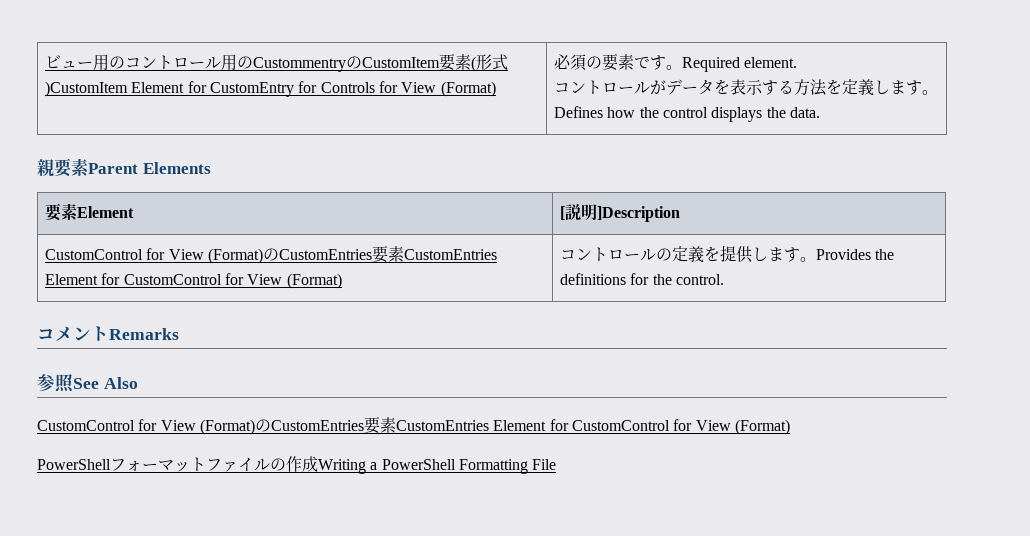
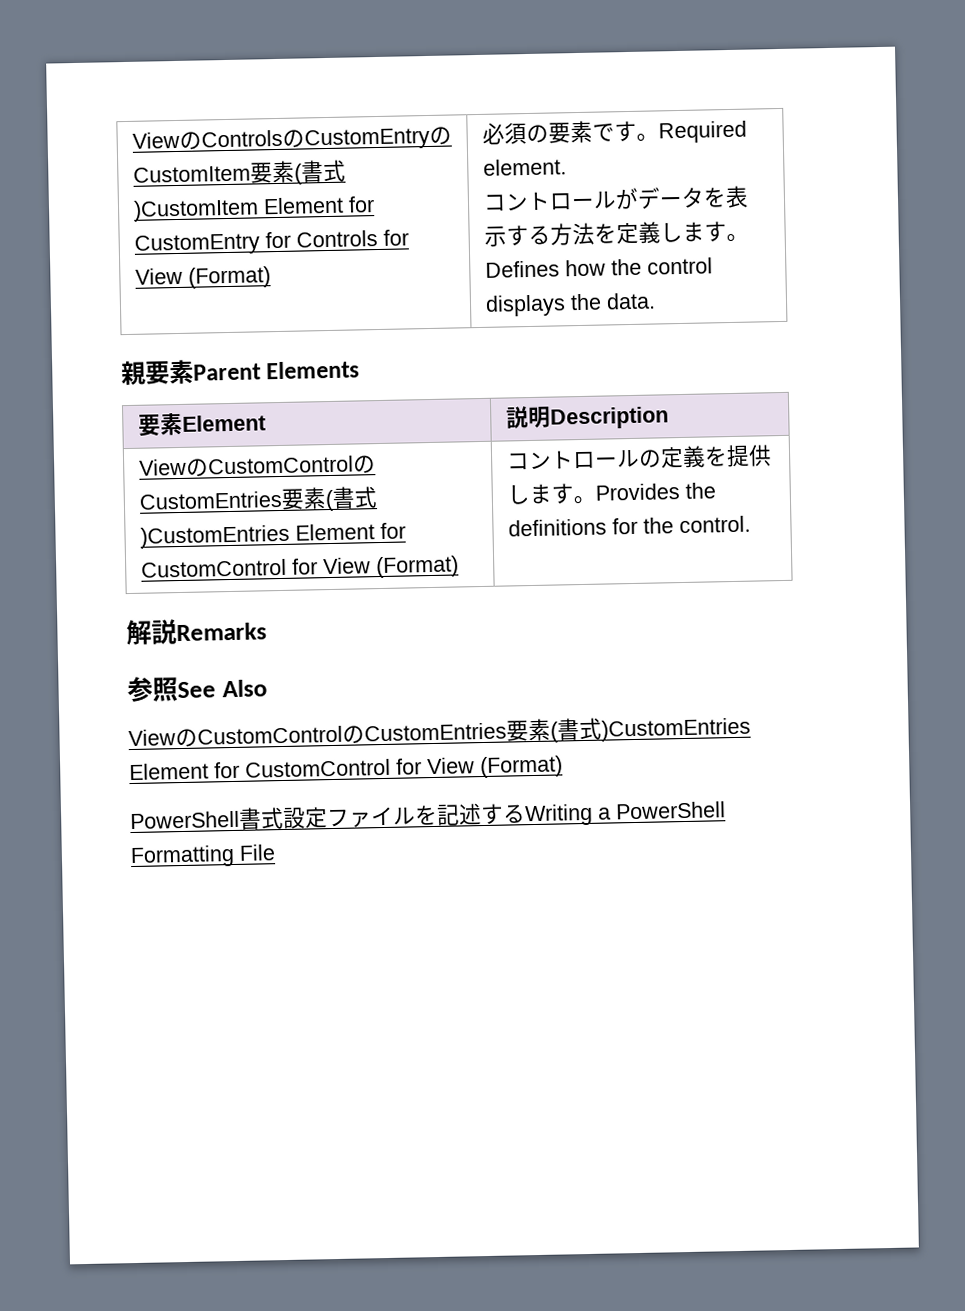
- ビュー用のコントロール用のCustommentryのCustomItem要素(形式)CustomItem Element for CustomEntry for Controls for View (Format)
+ ViewのControlsのCustomEntryのCustomItem要素(書式)CustomItem Element for CustomEntry for Controls for View (Format)
- 要素Element | [説明]Description
- CustomControl for View (Format)のCustomEntries要素CustomEntries Element for CustomControl for View (Format) | コントロールの定義を提供します。Provides the definitions for the control.
+ 要素Element | 説明Description
+ ViewのCustomControlのCustomEntries要素(書式)CustomEntries Element for CustomControl for View (Format) | コントロールの定義を提供します。Provides the definitions for the control.
- コメントRemarks
+ 解説Remarks
  参照See Also
- CustomControl for View (Format)のCustomEntries要素CustomEntries Element for CustomControl for View (Format)
+ ViewのCustomControlのCustomEntries要素(書式)CustomEntries Element for CustomControl for View (Format)
- PowerShellフォーマットファイルの作成Writing a PowerShell Formatting File
+ PowerShell書式設定ファイルを記述するWriting a PowerShell Formatting File

